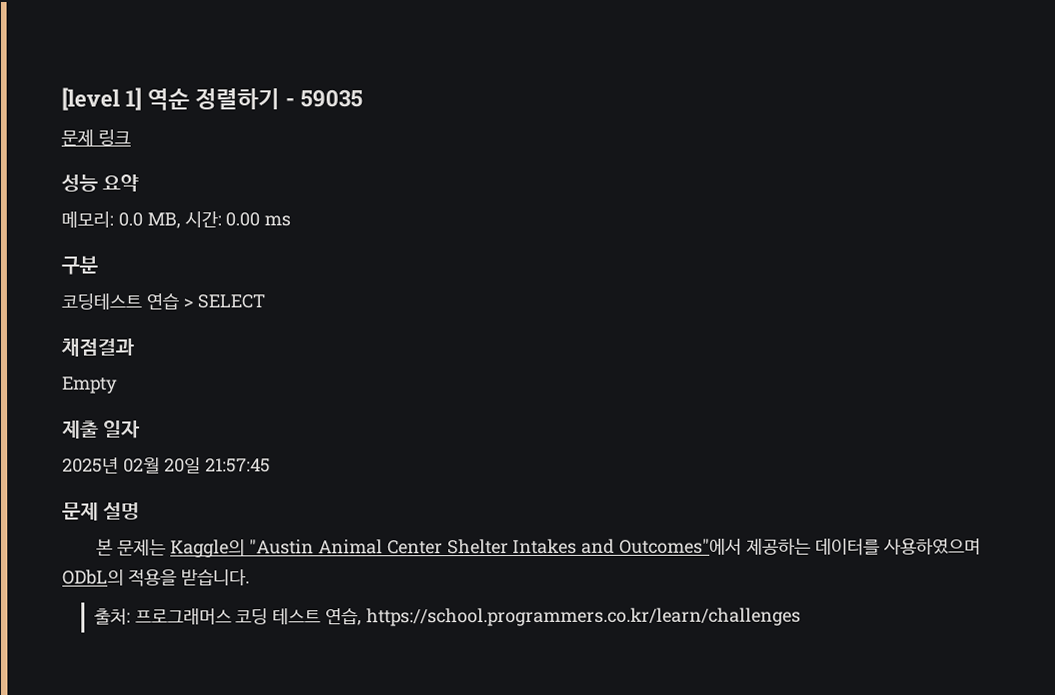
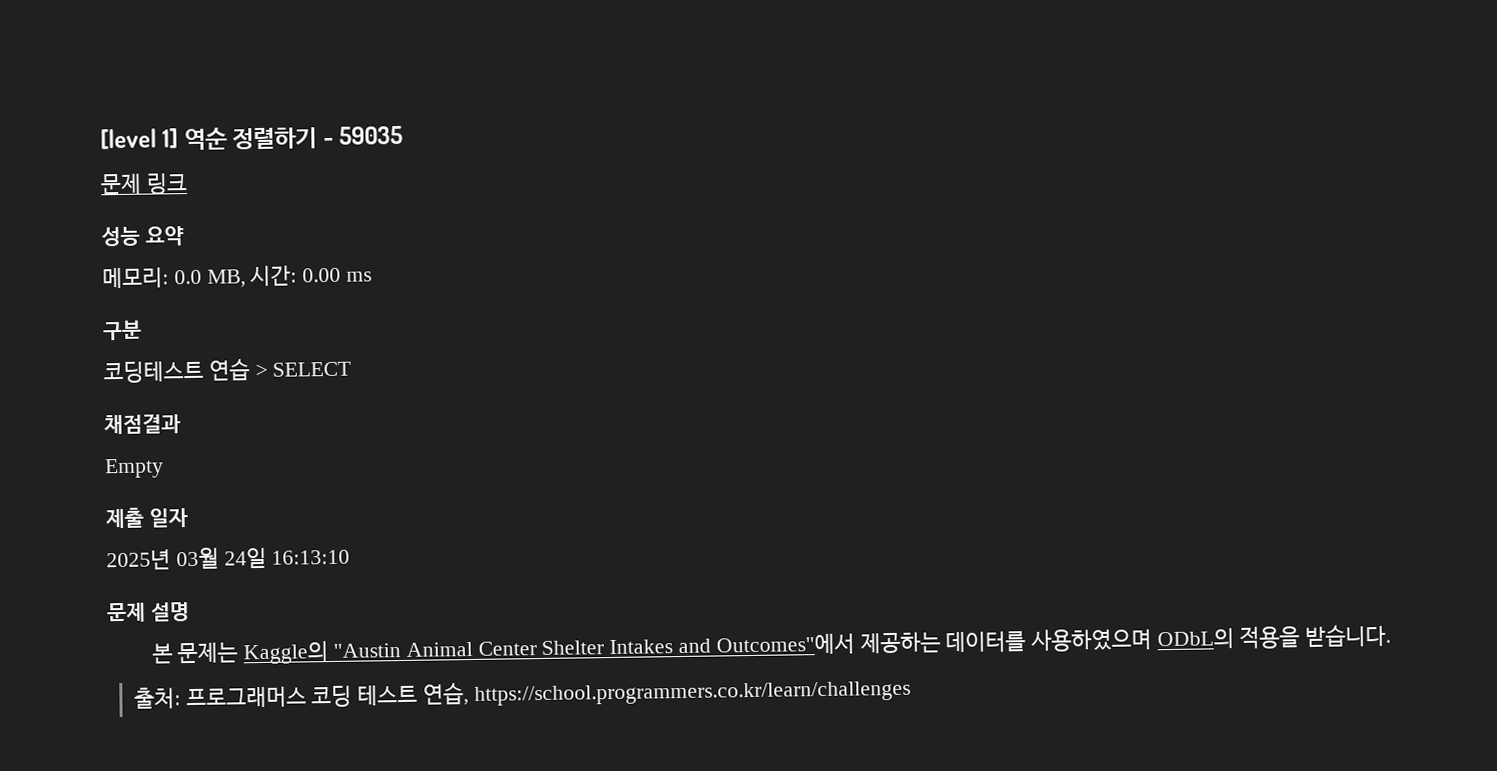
- 2025년 02월 20일 21:57:45
+ 2025년 03월 24일 16:13:10

